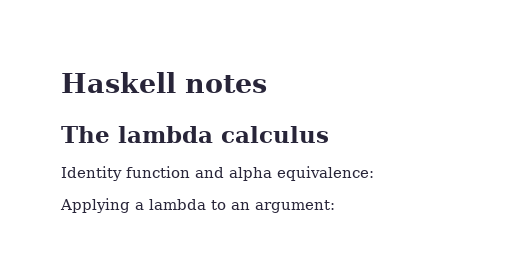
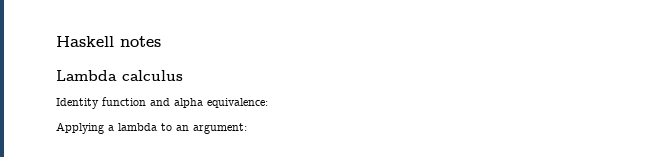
- The lambda calculus
+ Lambda calculus

